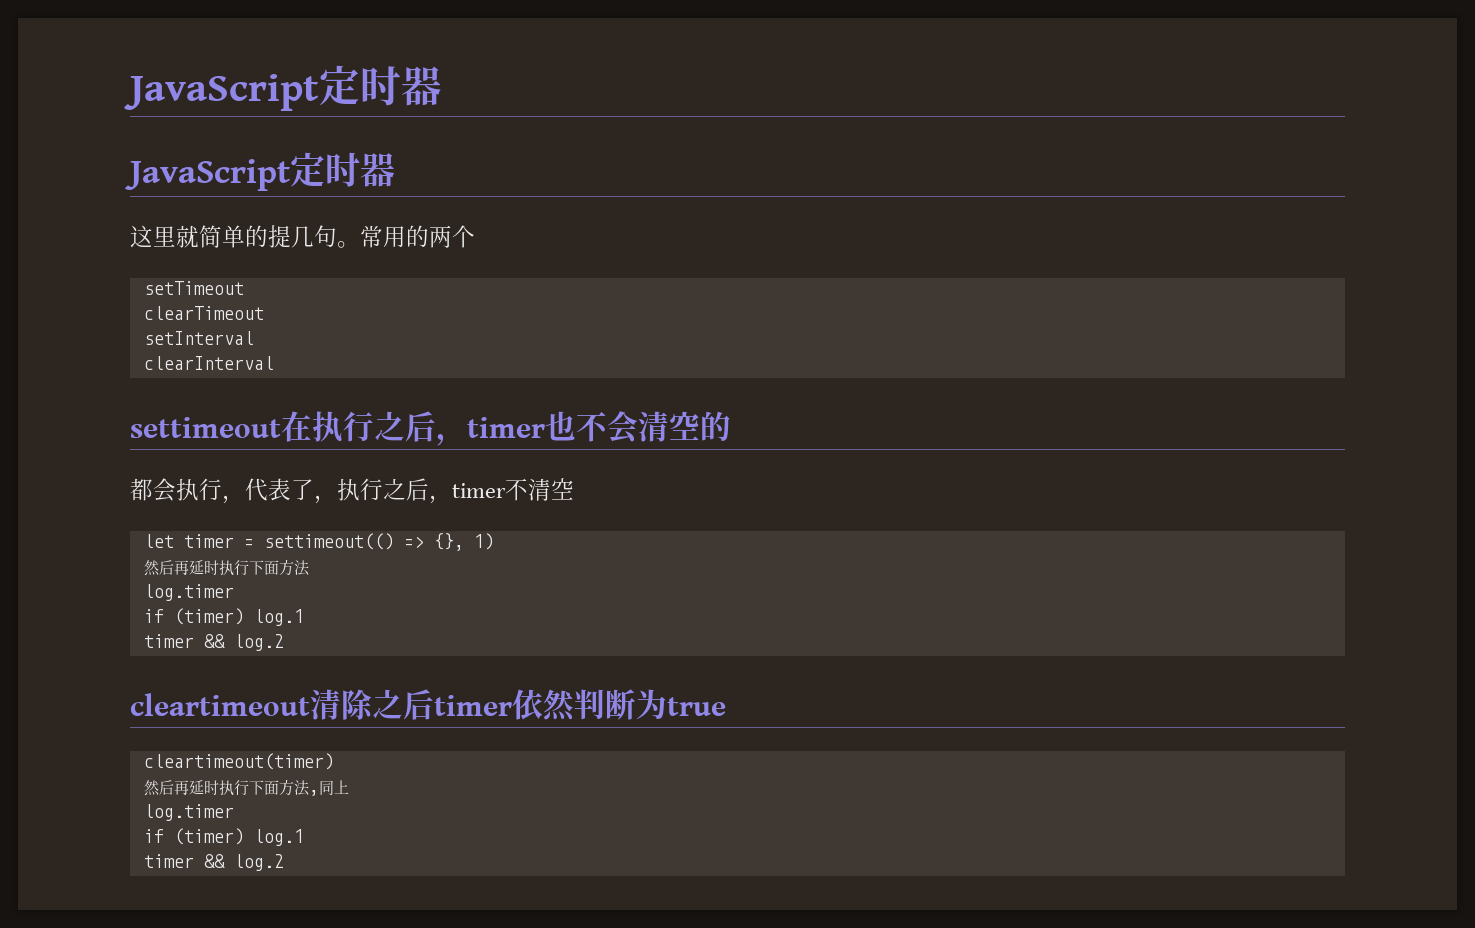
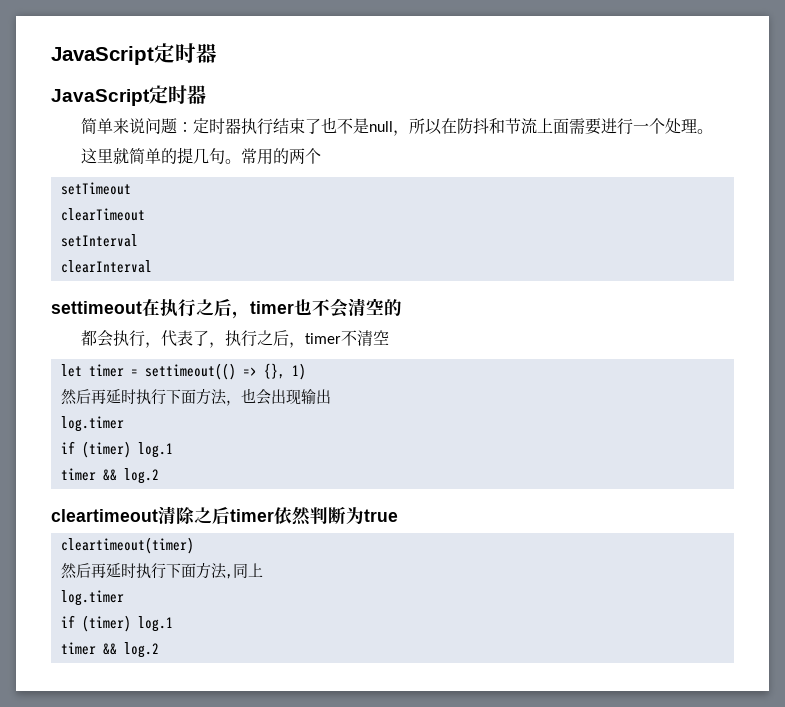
+ 简单来说问题：定时器执行结束了也不是null，所以在防抖和节流上面需要进行一个处理。
  let timer = settimeout(() => {}, 1)
- 然后再延时执行下面方法
+ 然后再延时执行下面方法，也会出现输出

